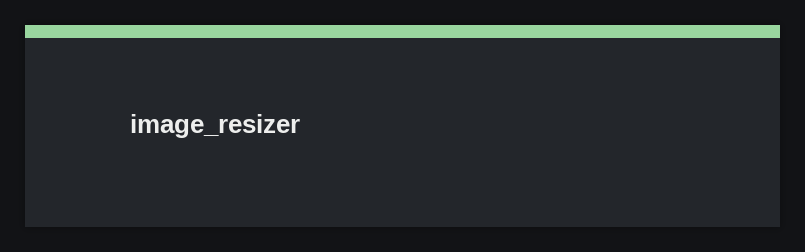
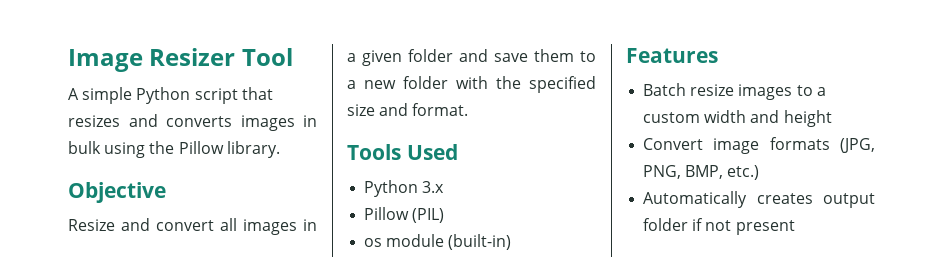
- image_resizer
+ Image Resizer Tool
+ A simple Python script that resizes and converts images in bulk using the Pillow library.
+ Objective
+ Resize and convert all images in a given folder and save them to a new folder with the specified size and format.
+ Tools Used
+ Python 3.x
+ Pillow (PIL)
+ os module (built-in)
+ Features
+ Batch resize images to a custom width and height
+ Convert image formats (JPG, PNG, BMP, etc.)
+ Automatically creates output folder if not present

